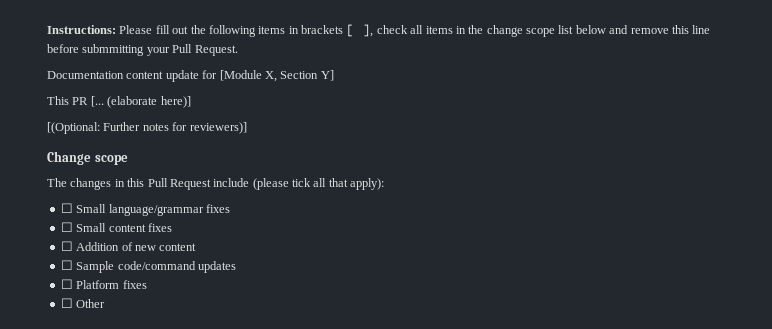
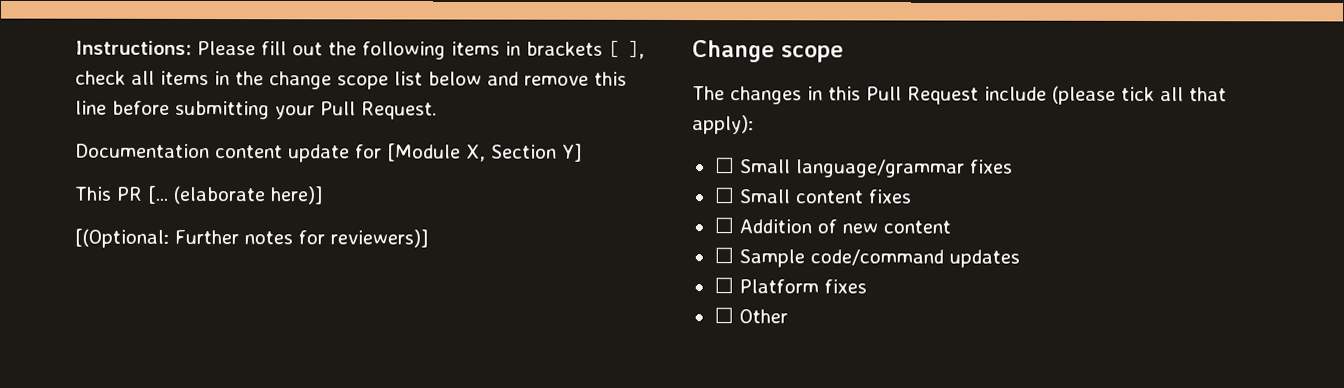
- Instructions: Please fill out the following items in brackets [ ], check all items in the change scope list below and remove this line before submmitting your Pull Request.
+ Instructions: Please fill out the following items in brackets [ ], check all items in the change scope list below and remove this line before submitting your Pull Request.

